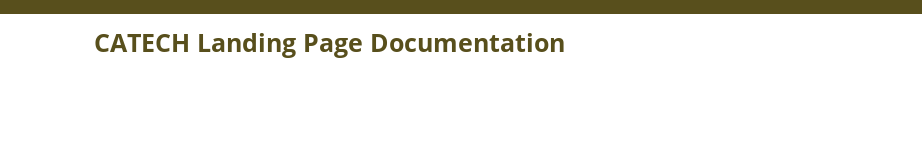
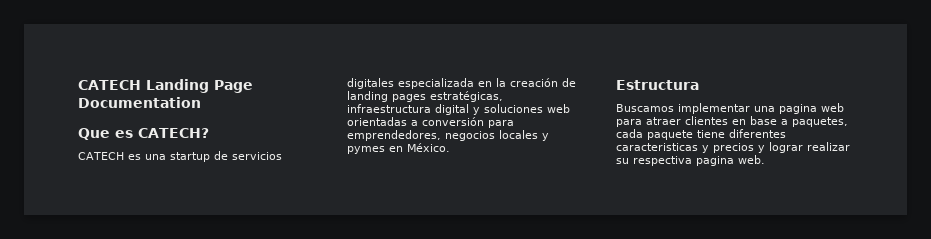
+ Que es CATECH?
+ CATECH es una startup de servicios digitales especializada en la creación de landing pages estratégicas, infraestructura digital y soluciones web orientadas a conversión para emprendedores, negocios locales y pymes en México.
+ Estructura
+ Buscamos implementar una pagina web para atraer clientes en base a paquetes, cada paquete tiene diferentes caracteristicas y precios y lograr realizar su respectiva pagina web.

